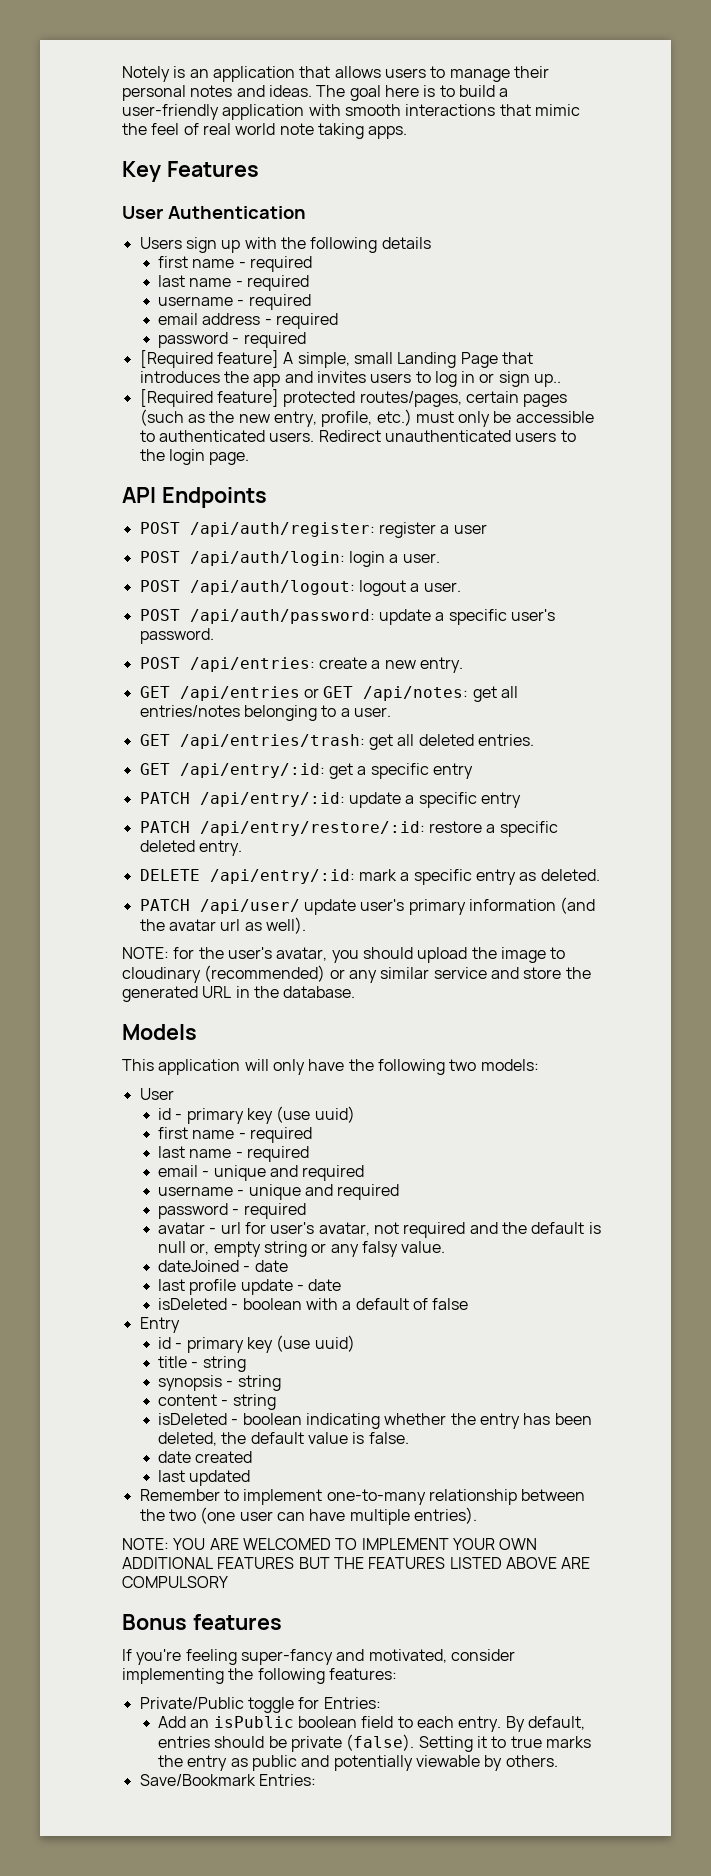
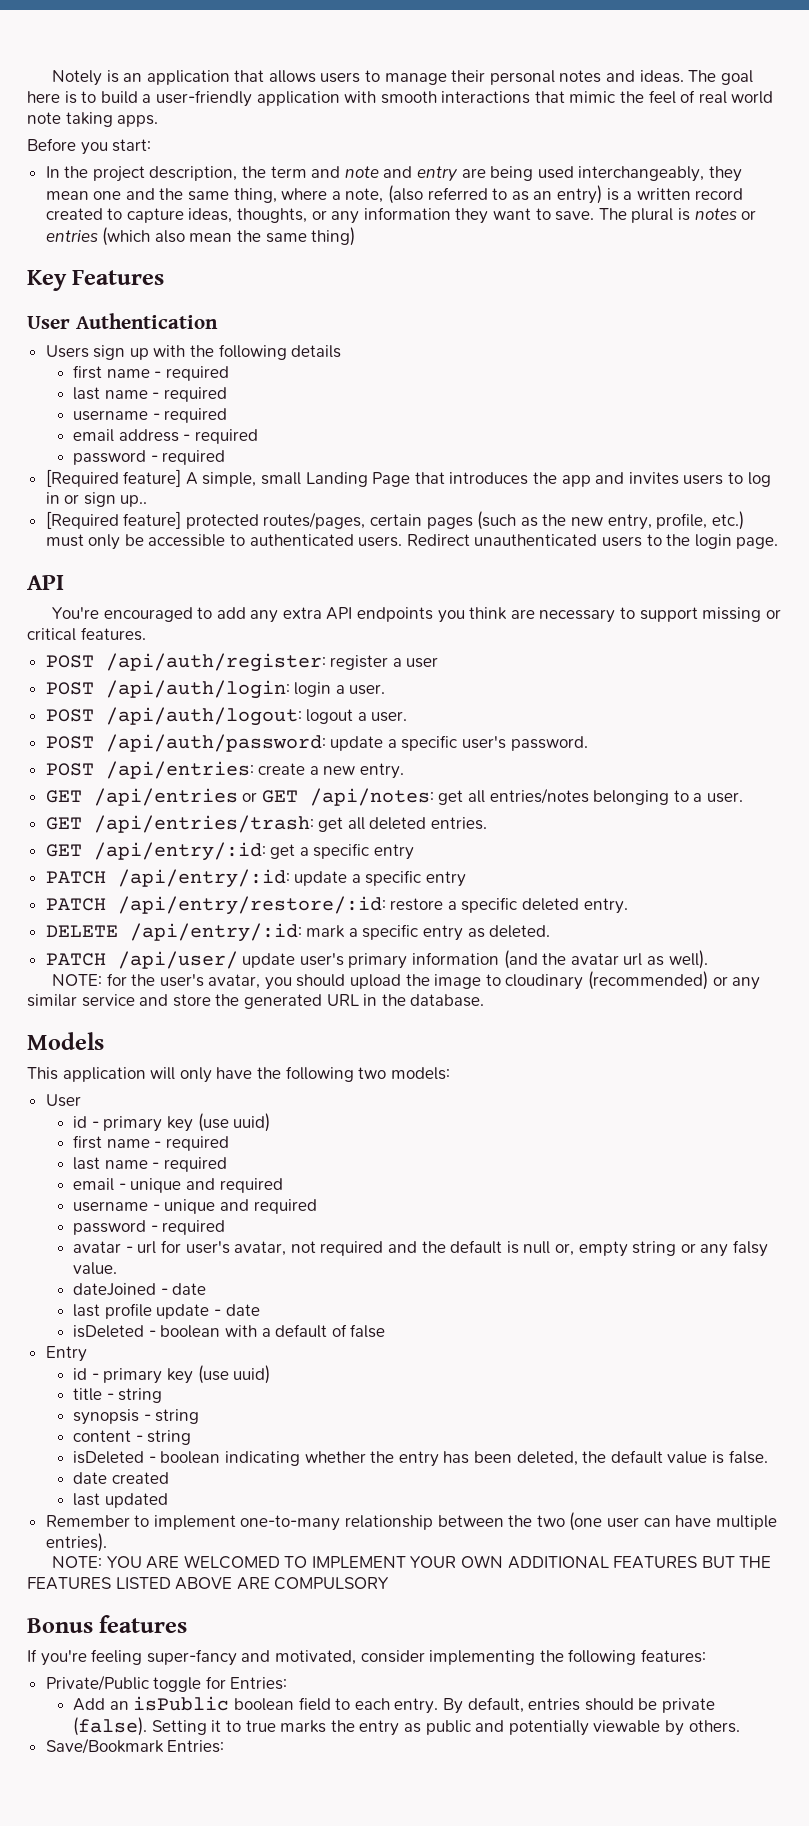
+ Before you start:
+ In the project description, the term and note and entry are being used interchangeably, they mean one and the same thing, where a note, (also referred to as an entry) is a written record created to capture ideas, thoughts, or any information they want to save. The plural is notes or entries (which also mean the same thing)
  Redirect unauthenticated users to the login page.
- API Endpoints
+ API
+ You're encouraged to add any extra API endpoints you think are necessary to support missing or critical features.

